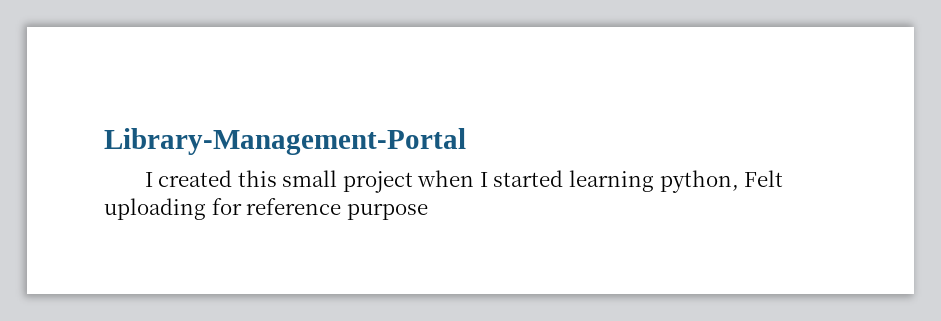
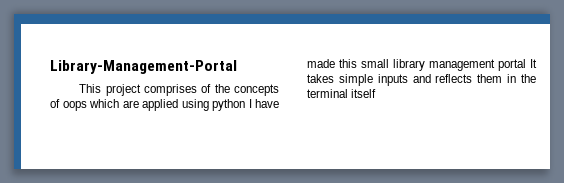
- I created this small project when I started learning python, Felt uploading for reference purpose
+ This project comprises of the concepts of oops which are applied using python I have made this small library management portal It takes simple inputs and reflects them in the terminal itself

